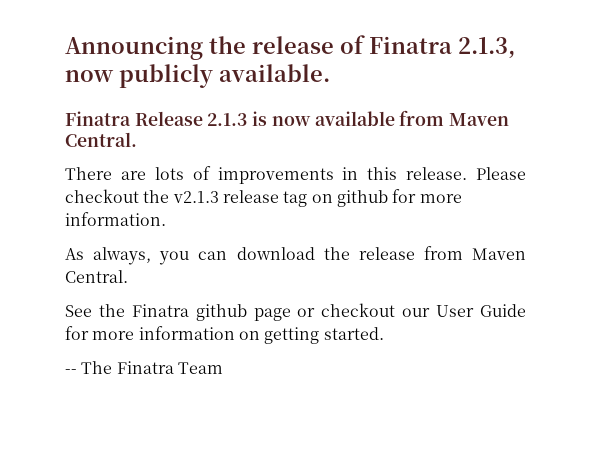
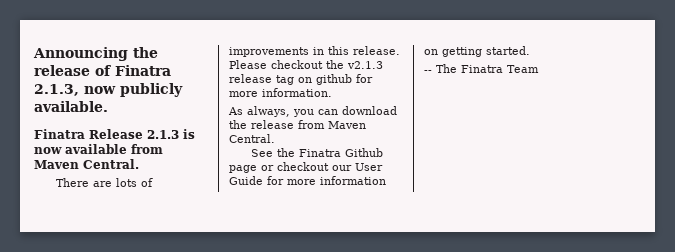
- See the Finatra github page or checkout our User Guide for more information on getting started.
+ See the Finatra Github page or checkout our User Guide for more information on getting started.

